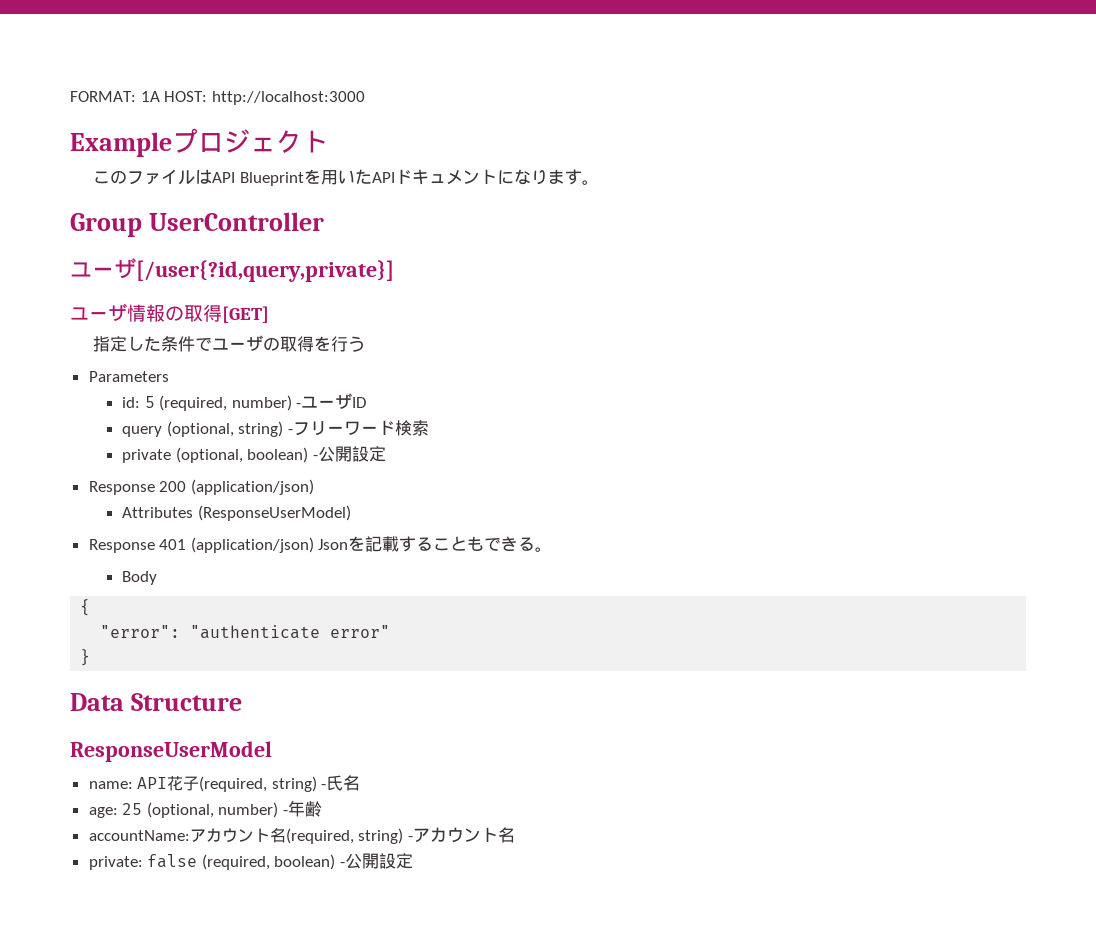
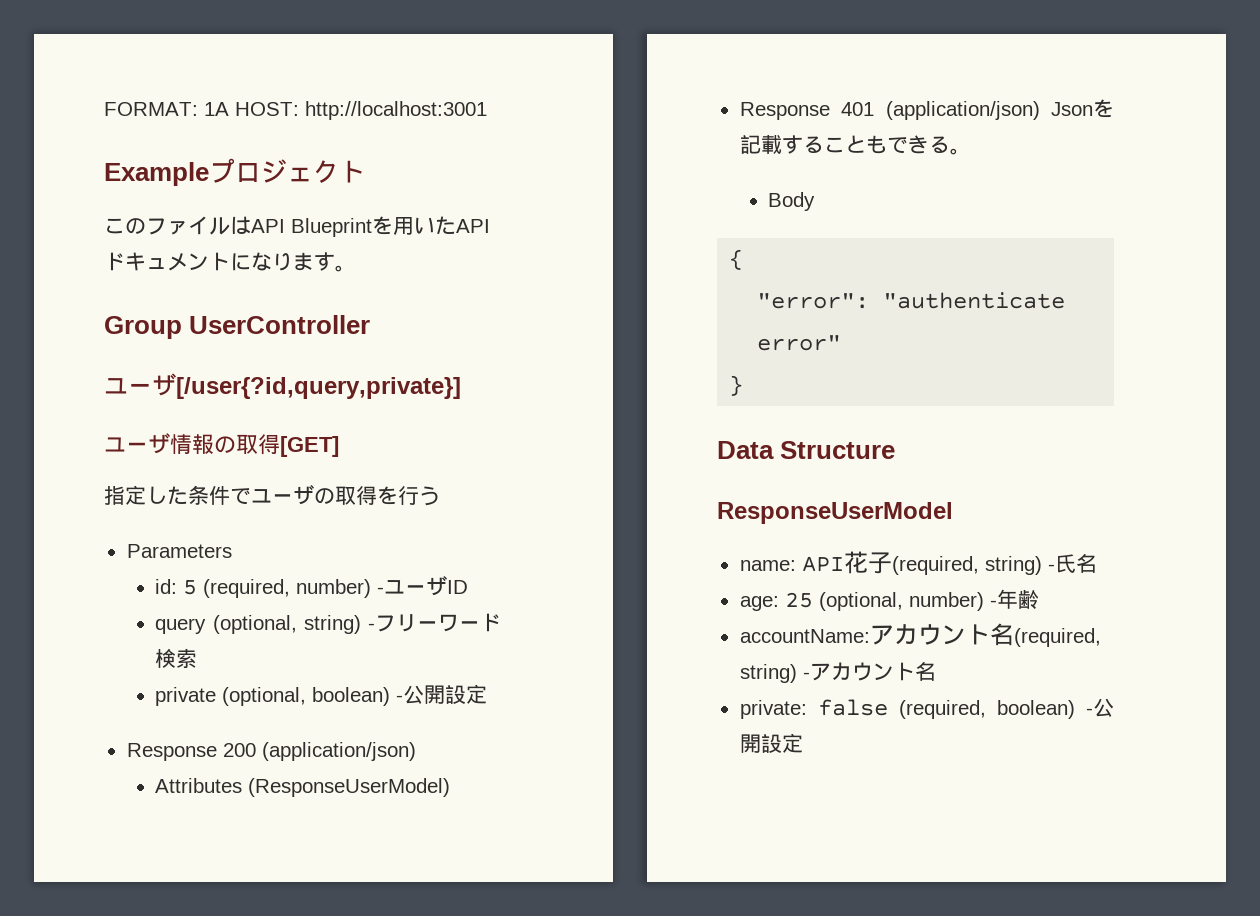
- FORMAT: 1A HOST: http://localhost:3000
+ FORMAT: 1A HOST: http://localhost:3001

